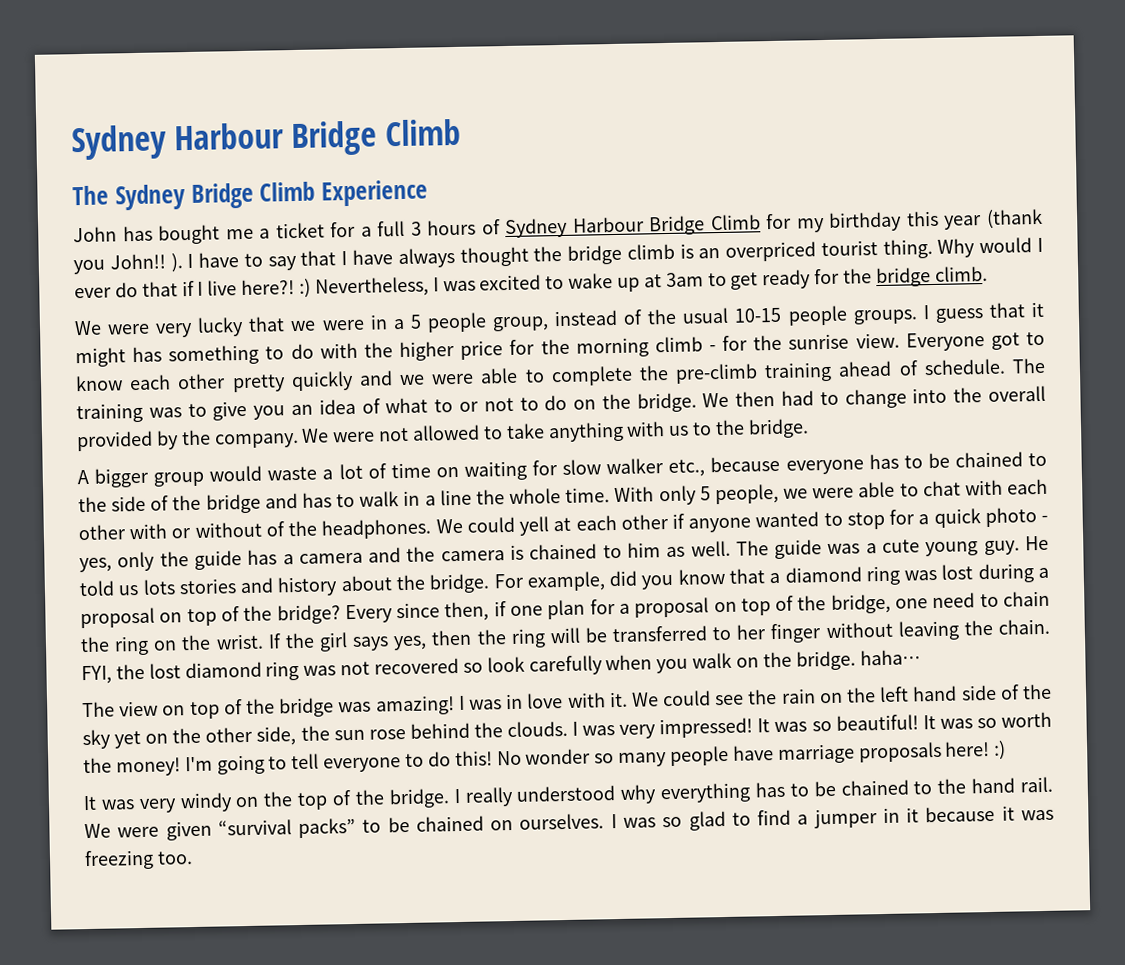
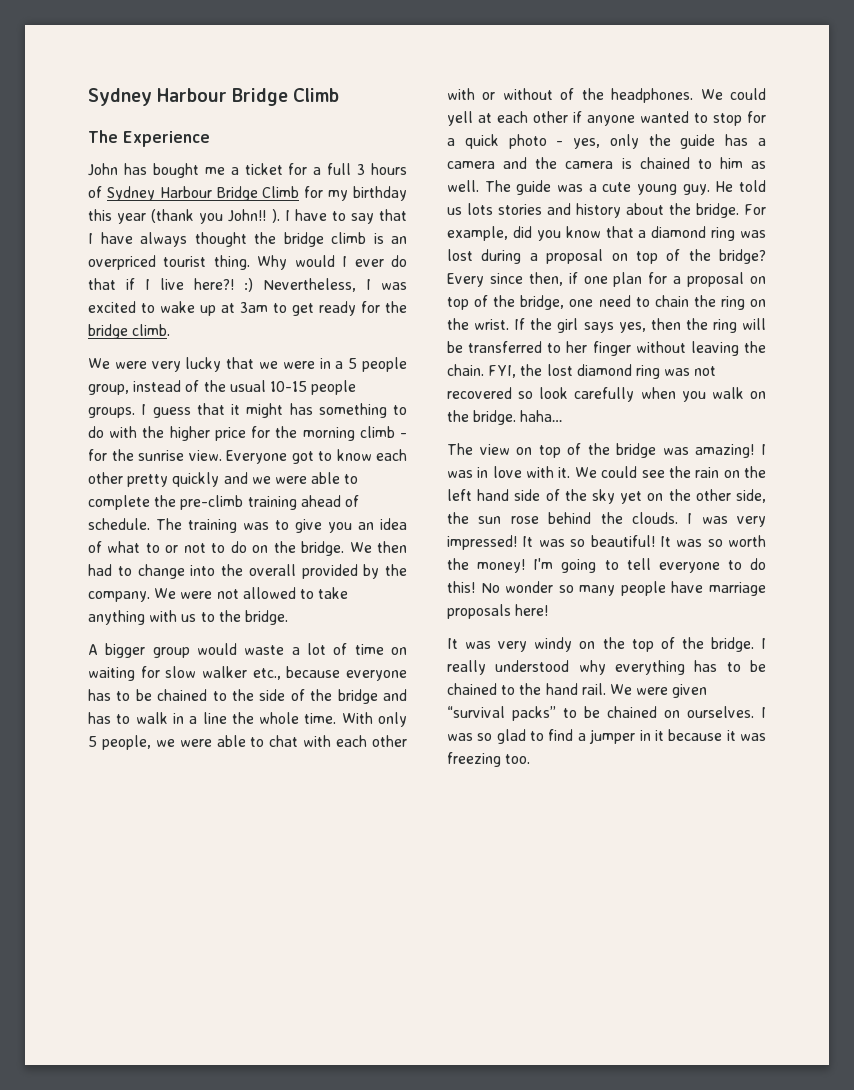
- The Sydney Bridge Climb Experience
+ The Experience
- No wonder so many people have marriage proposals here! :)
+ No wonder so many people have marriage proposals here!

